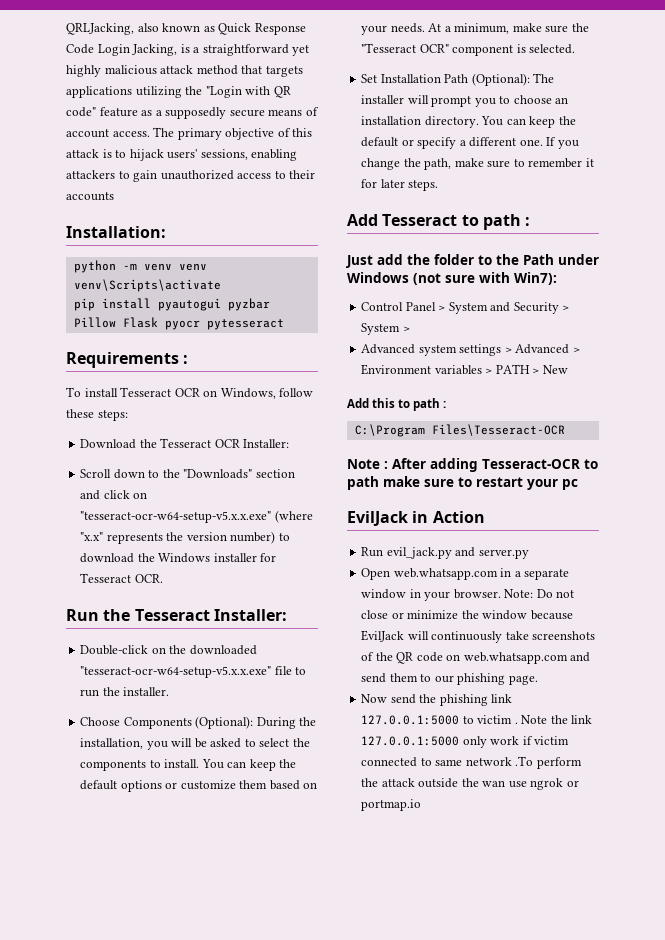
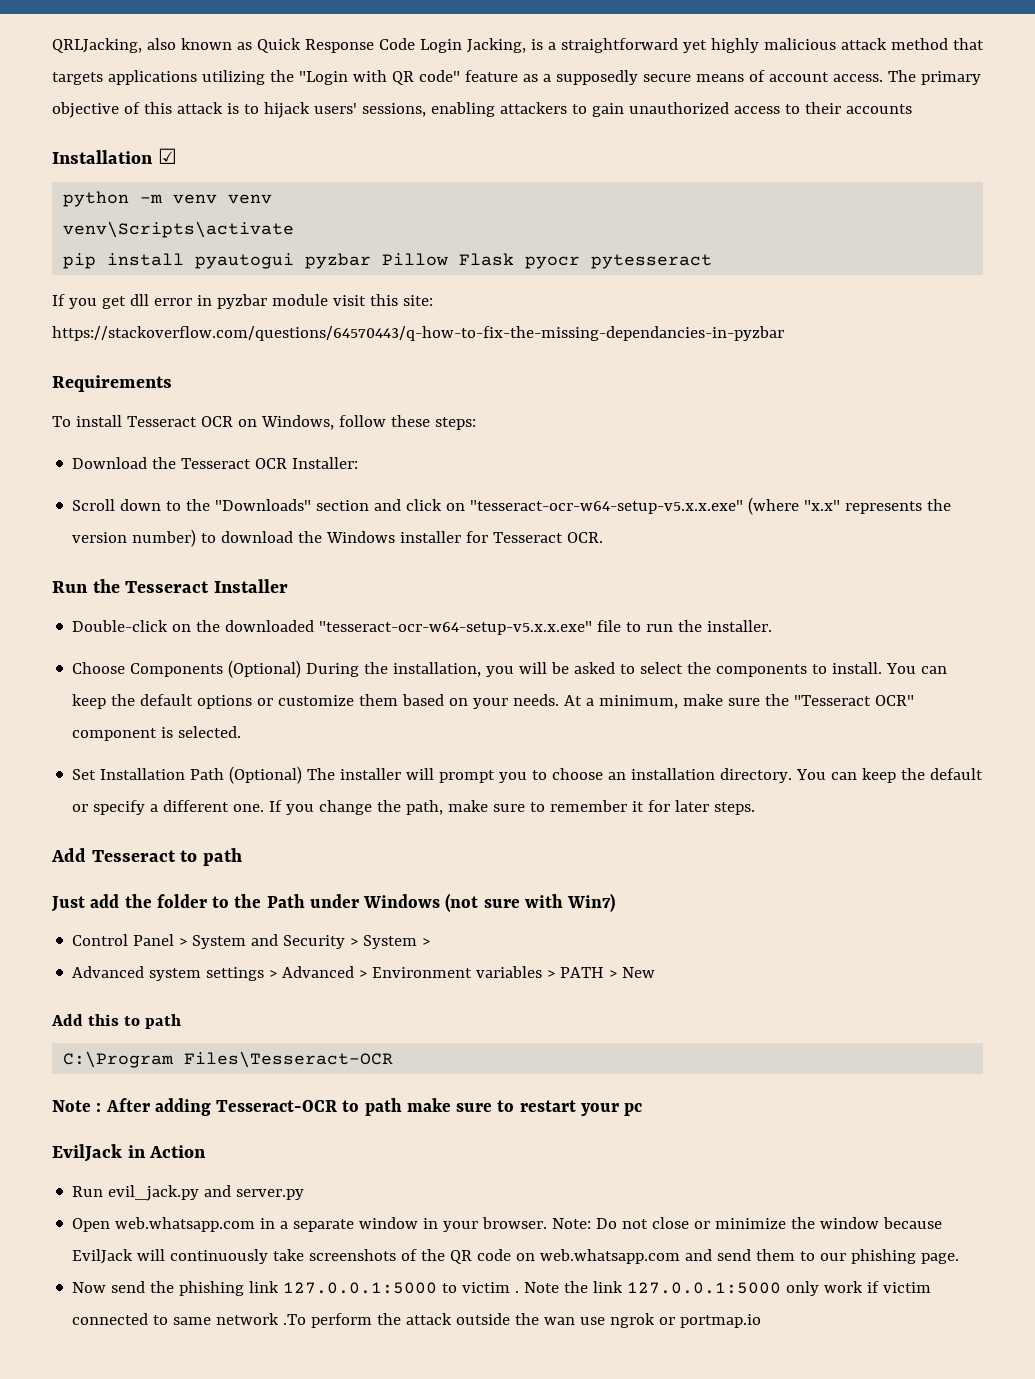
- Installation:
+ Installation ☑
+ If you get dll error in pyzbar module visit this site: https://stackoverflow.com/questions/64570443/q-how-to-fix-the-missing-dependancies-in-pyzbar
- Requirements :
+ Requirements
- Run the Tesseract Installer:
+ Run the Tesseract Installer
- Choose Components (Optional): During the installation, you will be asked to select the components to install.
+ Choose Components (Optional) During the installation, you will be asked to select the components to install.
- Set Installation Path (Optional): The installer will prompt you to choose an installation directory.
+ Set Installation Path (Optional) The installer will prompt you to choose an installation directory.
- Add Tesseract to path :
+ Add Tesseract to path
- Just add the folder to the Path under Windows (not sure with Win7):
+ Just add the folder to the Path under Windows (not sure with Win7)
- Add this to path :
+ Add this to path

